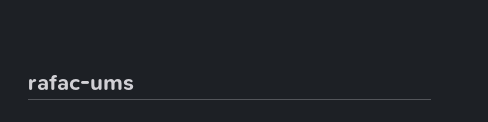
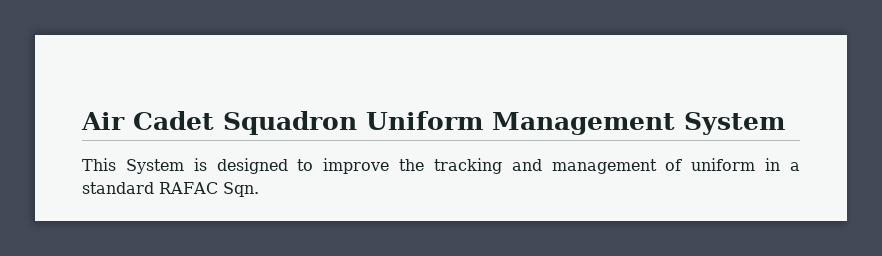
- rafac-ums
+ Air Cadet Squadron Uniform Management System
+ This System is designed to improve the tracking and management of uniform in a standard RAFAC Sqn.

